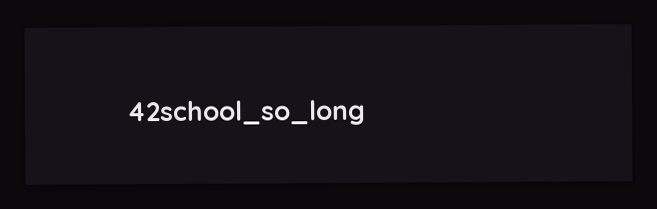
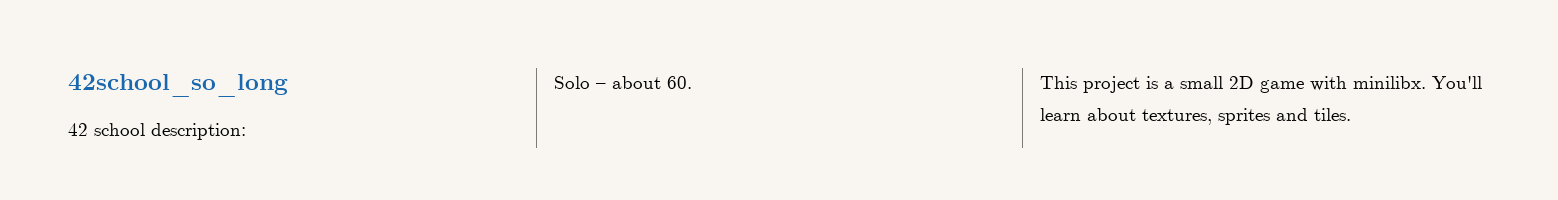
+ 42 school description:
+ Solo – about 60.
+ This project is a small 2D game with minilibx. You'll learn about textures, sprites and tiles.

